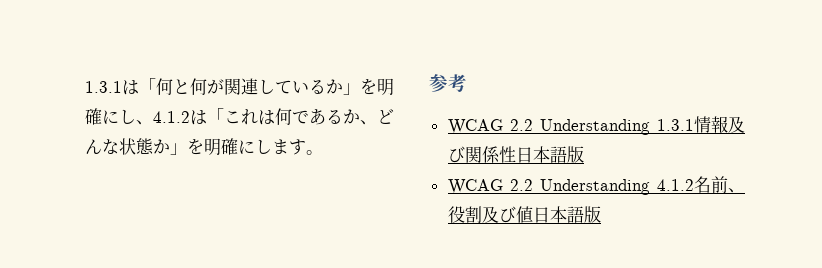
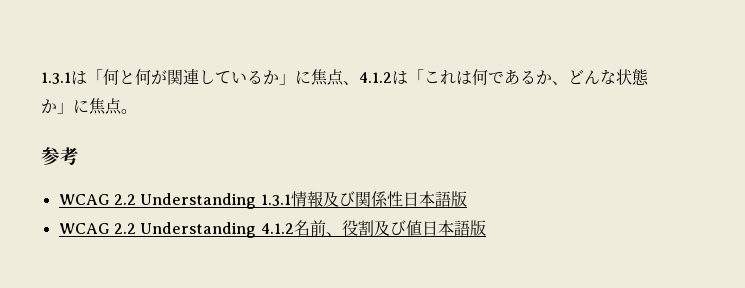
- 1.3.1は「何と何が関連しているか」を明確にし、4.1.2は「これは何であるか、どんな状態か」を明確にします。
+ 1.3.1は「何と何が関連しているか」に焦点、4.1.2は「これは何であるか、どんな状態か」に焦点。

